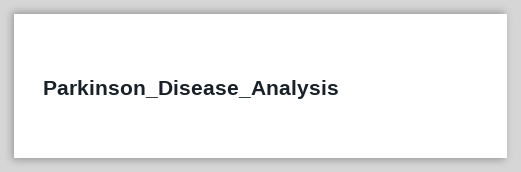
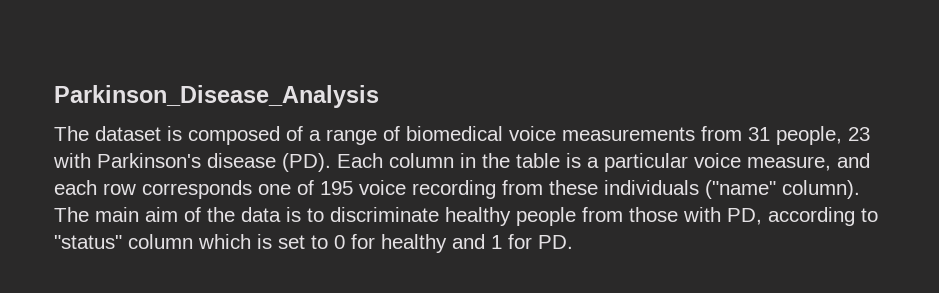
+ The dataset is composed of a range of biomedical voice measurements from 31 people, 23 with Parkinson's disease (PD). Each column in the table is a particular voice measure, and each row corresponds one of 195 voice recording from these individuals ("name" column). The main aim of the data is to discriminate healthy people from those with PD, according to "status" column which is set to 0 for healthy and 1 for PD.

